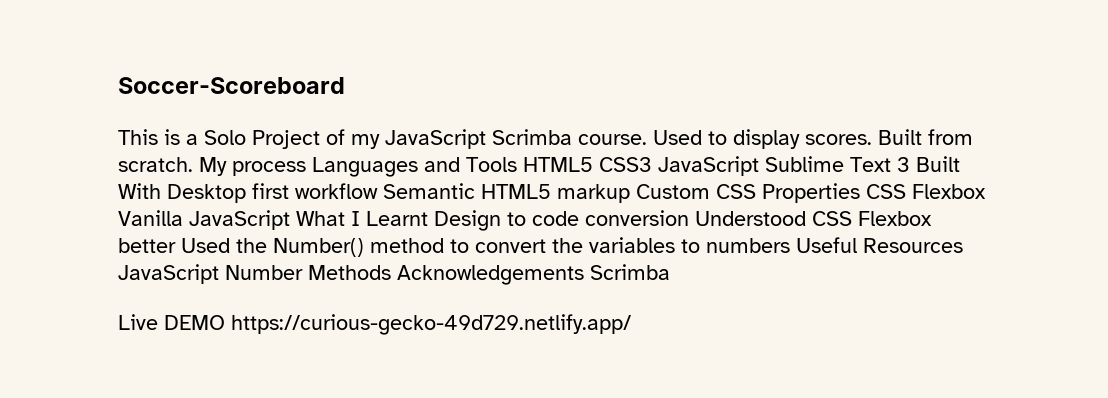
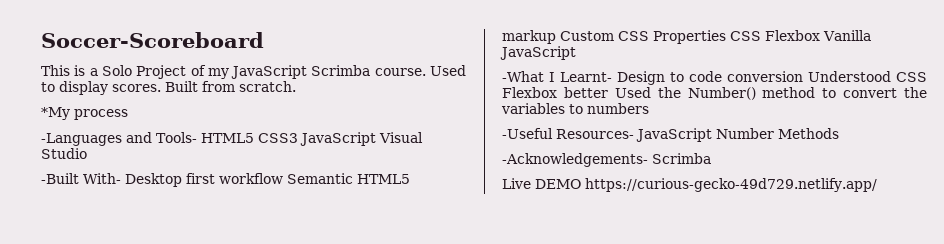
- Built from scratch. My process Languages and Tools HTML5 CSS3 JavaScript Sublime Text 3 Built With Desktop first workflow Semantic HTML5 markup Custom CSS Properties CSS Flexbox Vanilla JavaScript What I Learnt Design to code conversion Understood CSS Flexbox better Used the Number() method to convert the variables to numbers Useful Resources JavaScript Number Methods Acknowledgements Scrimba
+ Built from scratch.
+ *My process
+ -Languages and Tools- HTML5 CSS3 JavaScript Visual Studio
+ -Built With- Desktop first workflow Semantic HTML5 markup Custom CSS Properties CSS Flexbox Vanilla JavaScript
+ -What I Learnt- Design to code conversion Understood CSS Flexbox better Used the Number() method to convert the variables to numbers
+ -Useful Resources- JavaScript Number Methods
+ -Acknowledgements- Scrimba

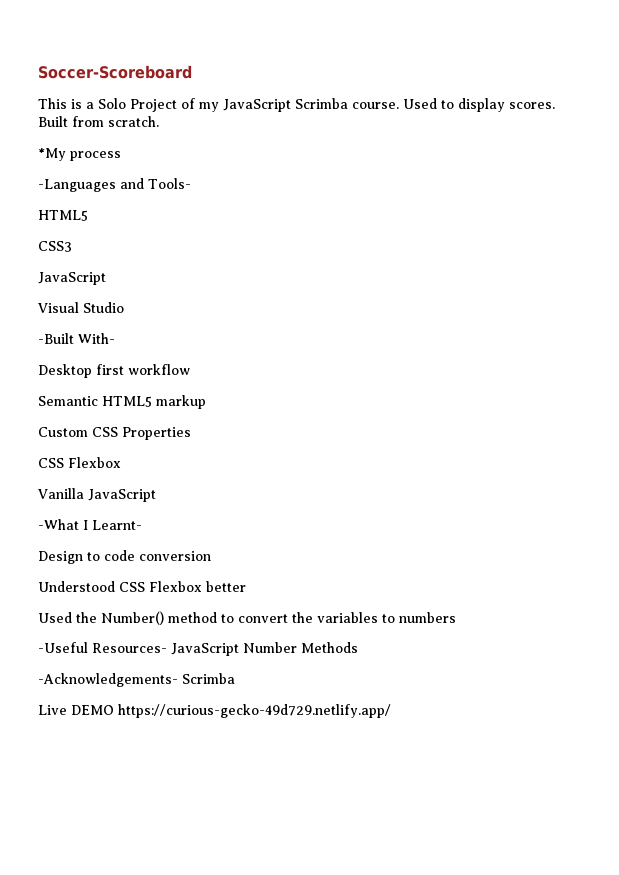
- -Languages and Tools- HTML5 CSS3 JavaScript Visual Studio
+ -Languages and Tools-
+ HTML5
+ CSS3
+ JavaScript
+ Visual Studio
- -Built With- Desktop first workflow Semantic HTML5 markup Custom CSS Properties CSS Flexbox Vanilla JavaScript
+ -Built With-
+ Desktop first workflow
+ Semantic HTML5 markup
+ Custom CSS Properties
+ CSS Flexbox
+ Vanilla JavaScript
- -What I Learnt- Design to code conversion Understood CSS Flexbox better Used the Number() method to convert the variables to numbers
+ -What I Learnt-
+ Design to code conversion
+ Understood CSS Flexbox better
+ Used the Number() method to convert the variables to numbers

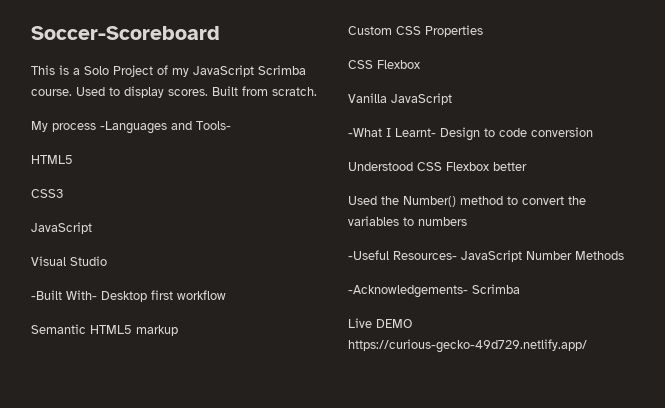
- *My process
- -Languages and Tools-
+ My process -Languages and Tools-
- -Built With-
- Desktop first workflow
+ -Built With- Desktop first workflow
- -What I Learnt-
- Design to code conversion
+ -What I Learnt- Design to code conversion

